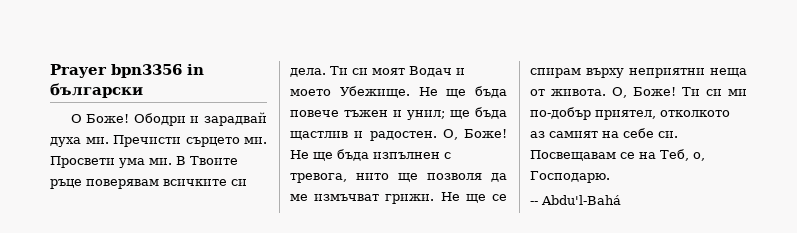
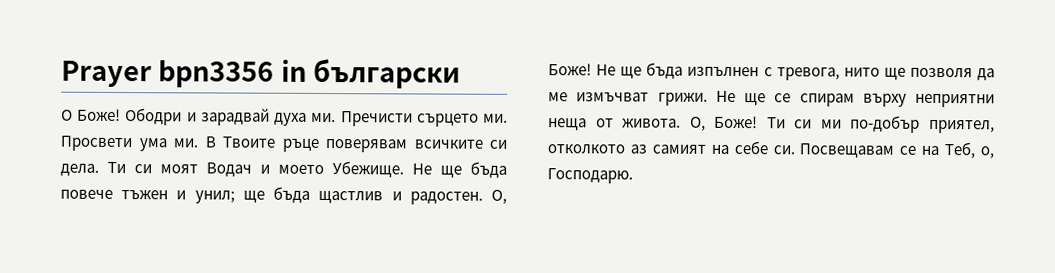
- -- Abdu'l-Bahá

